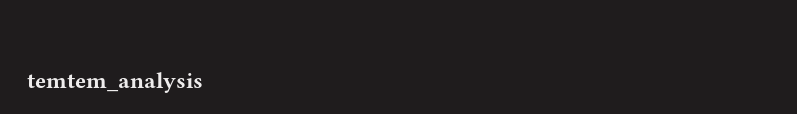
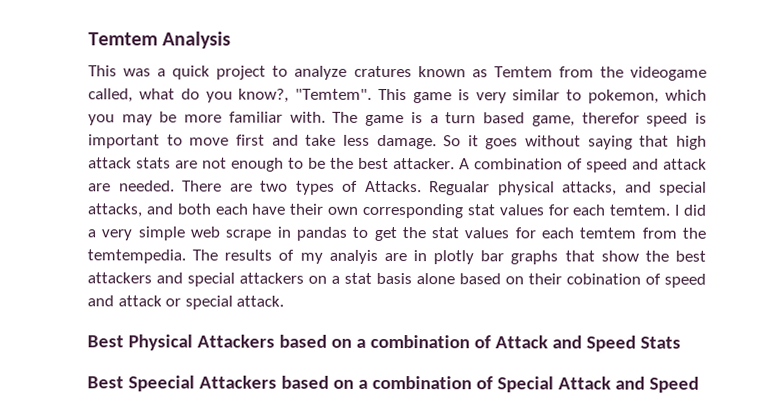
- temtem_analysis
+ Temtem Analysis
+ This was a quick project to analyze cratures known as Temtem from the videogame called, what do you know?, "Temtem". This game is very similar to pokemon, which you may be more familiar with. The game is a turn based game, therefor speed is important to move first and take less damage. So it goes without saying that high attack stats are not enough to be the best attacker. A combination of speed and attack are needed. There are two types of Attacks. Regualar physical attacks, and special attacks, and both each have their own corresponding stat values for each temtem. I did a very simple web scrape in pandas to get the stat values for each temtem from the temtempedia. The results of my analyis are in plotly bar graphs that show the best attackers and special attackers on a stat basis alone based on their cobination of speed and attack or special attack.
+ Best Physical Attackers based on a combination of Attack and Speed Stats
+ Best Speecial Attackers based on a combination of Special Attack and Speed

